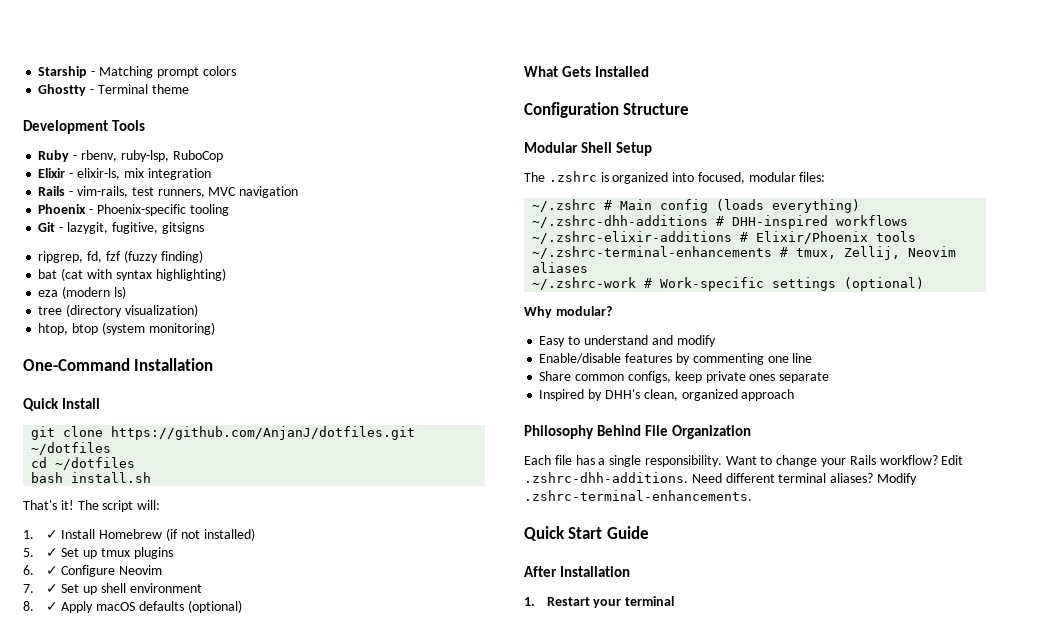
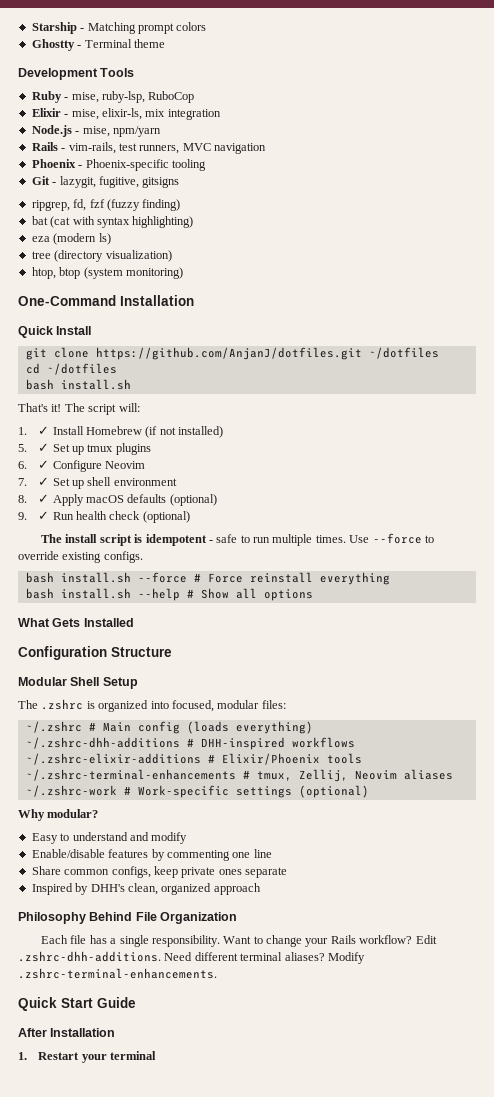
- Ruby - rbenv, ruby-lsp, RuboCop
+ Ruby - mise, ruby-lsp, RuboCop
- Elixir - elixir-ls, mix integration
+ Elixir - mise, elixir-ls, mix integration
+ Node.js - mise, npm/yarn
+ 9. ✓ Run health check (optional)
+ The install script is idempotent - safe to run multiple times. Use --force to override existing configs.
+ bash install.sh --force # Force reinstall everything
+ bash install.sh --help # Show all options

